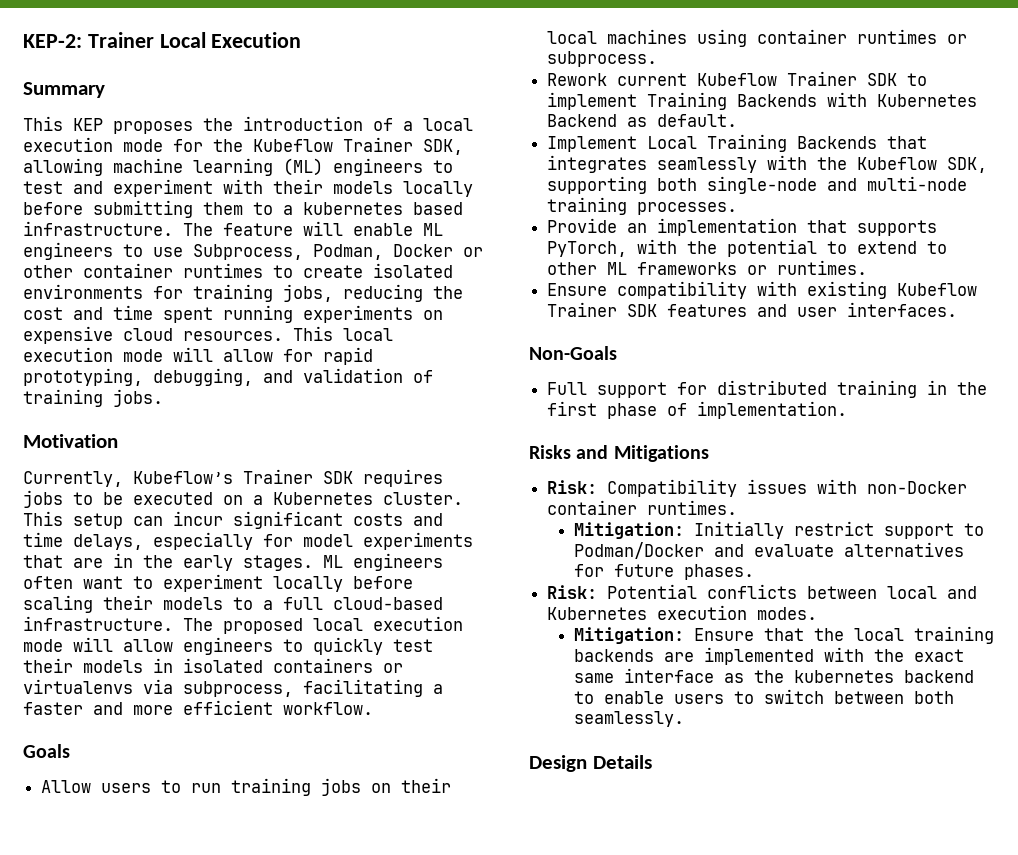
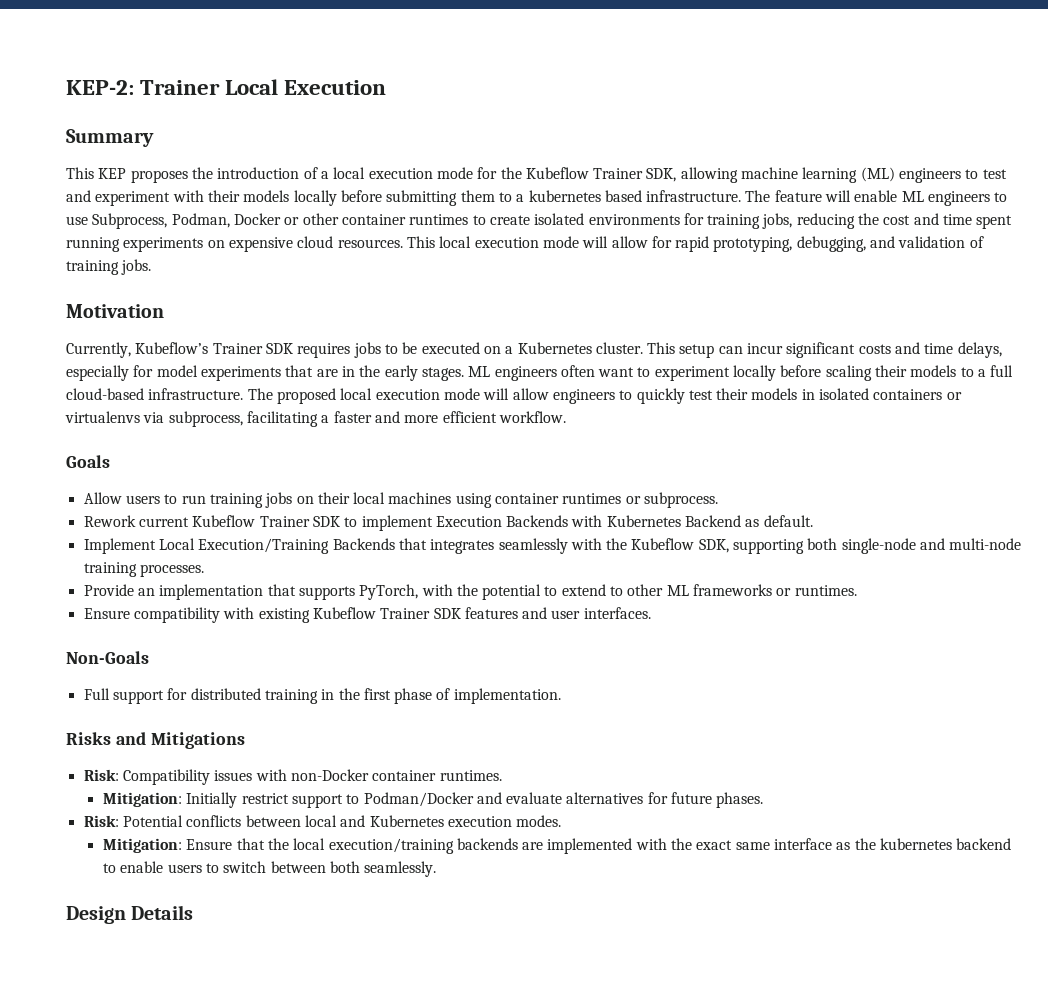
- Rework current Kubeflow Trainer SDK to implement Training Backends with Kubernetes Backend as default.
+ Rework current Kubeflow Trainer SDK to implement Execution Backends with Kubernetes Backend as default.
- Implement Local Training Backends that integrates seamlessly with the Kubeflow SDK, supporting both single-node and multi-node training processes.
+ Implement Local Execution/Training Backends that integrates seamlessly with the Kubeflow SDK, supporting both single-node and multi-node training processes.
- Mitigation: Ensure that the local training backends are implemented with the exact same interface as the kubernetes backend to enable users to switch between both seamlessly.
+ Mitigation: Ensure that the local execution/training backends are implemented with the exact same interface as the kubernetes backend to enable users to switch between both seamlessly.

